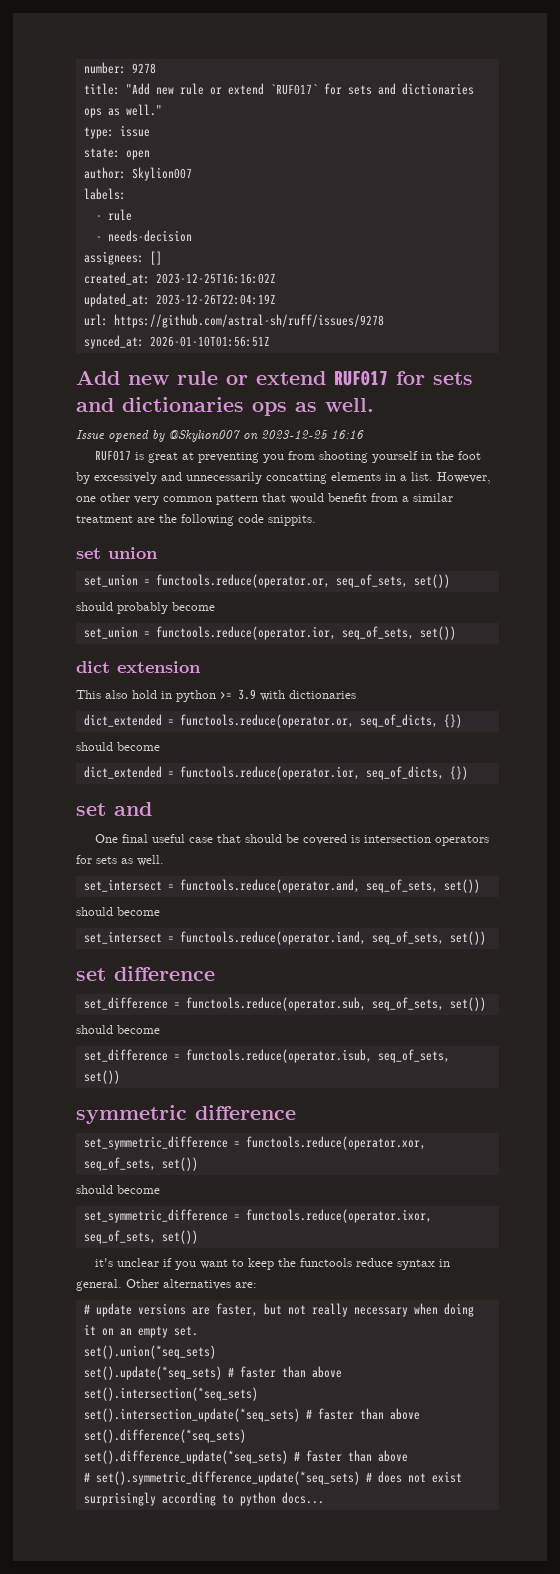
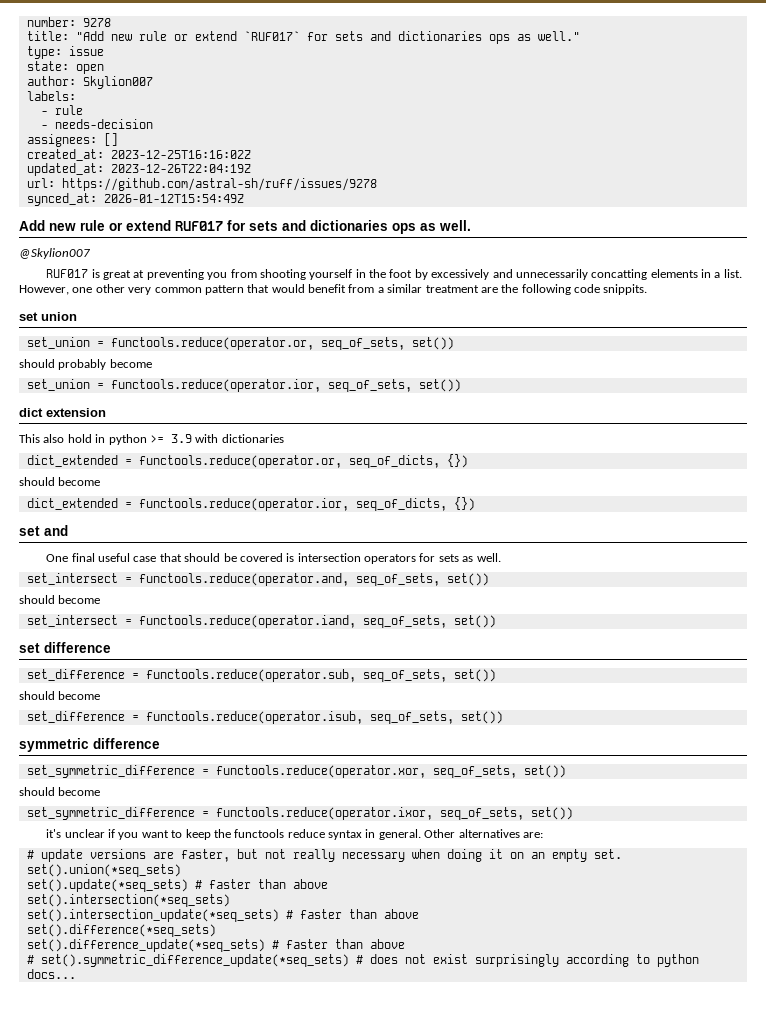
- synced_at: 2026-01-10T01:56:51Z
+ synced_at: 2026-01-12T15:54:49Z
- Issue opened by @Skylion007 on 2023-12-25 16:16
+ @Skylion007

